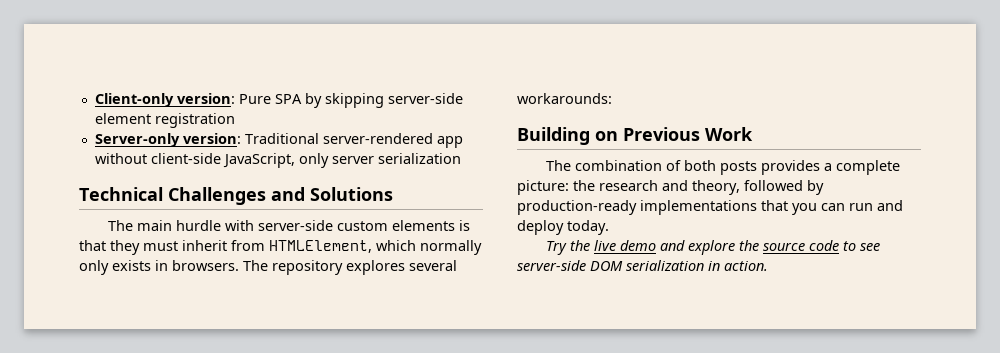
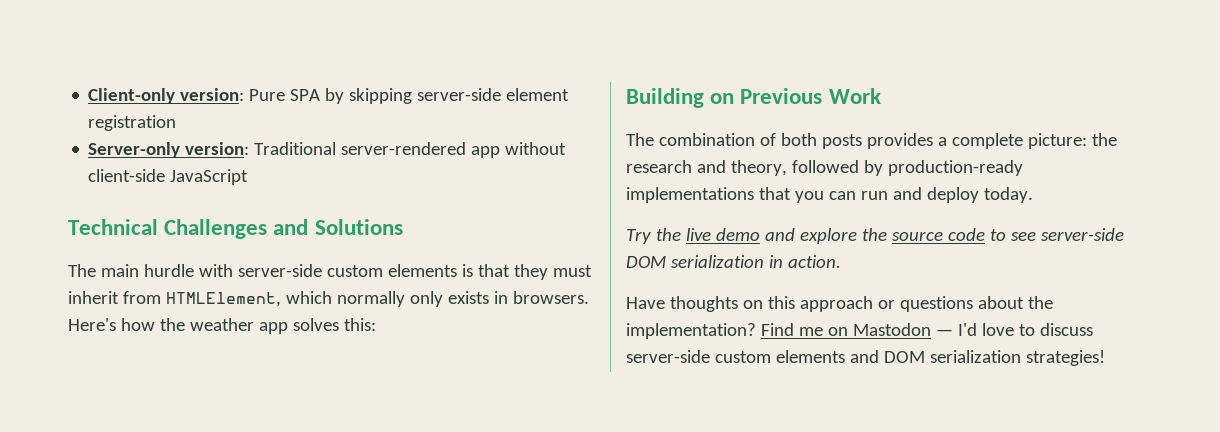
- Server-only version: Traditional server-rendered app without client-side JavaScript, only server serialization
+ Server-only version: Traditional server-rendered app without client-side JavaScript
- The repository explores several workarounds:
+ Here's how the weather app solves this:
+ Have thoughts on this approach or questions about the implementation? Find me on Mastodon — I'd love to discuss server-side custom elements and DOM serialization strategies!

